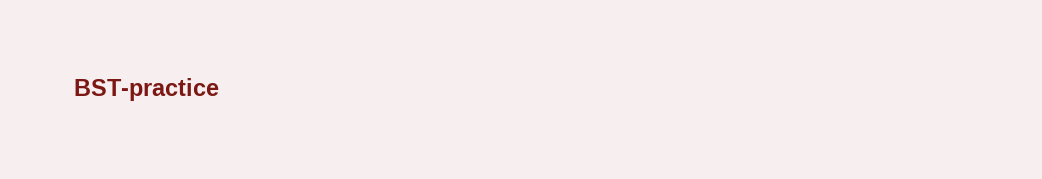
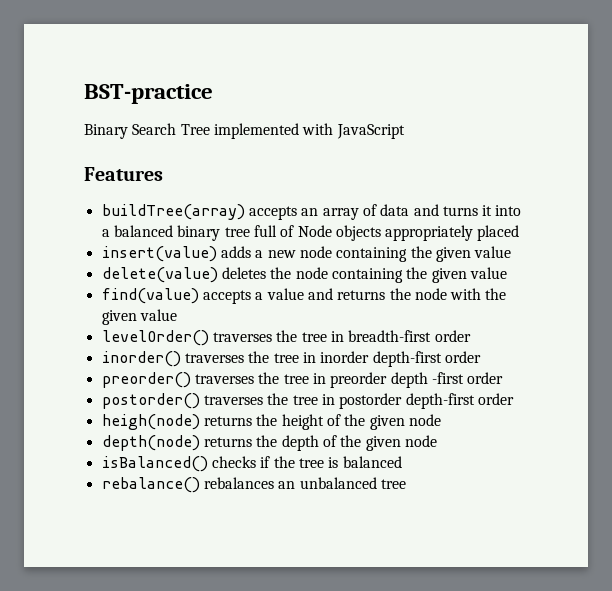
+ Binary Search Tree implemented with JavaScript
+ Features
+ buildTree(array) accepts an array of data and turns it into a balanced binary tree full of Node objects appropriately placed
+ insert(value) adds a new node containing the given value
+ delete(value) deletes the node containing the given value
+ find(value) accepts a value and returns the node with the given value
+ levelOrder() traverses the tree in breadth-first order
+ inorder() traverses the tree in inorder depth-first order
+ preorder() traverses the tree in preorder depth -first order
+ postorder() traverses the tree in postorder depth-first order
+ heigh(node) returns the height of the given node
+ depth(node) returns the depth of the given node
+ isBalanced() checks if the tree is balanced
+ rebalance() rebalances an unbalanced tree

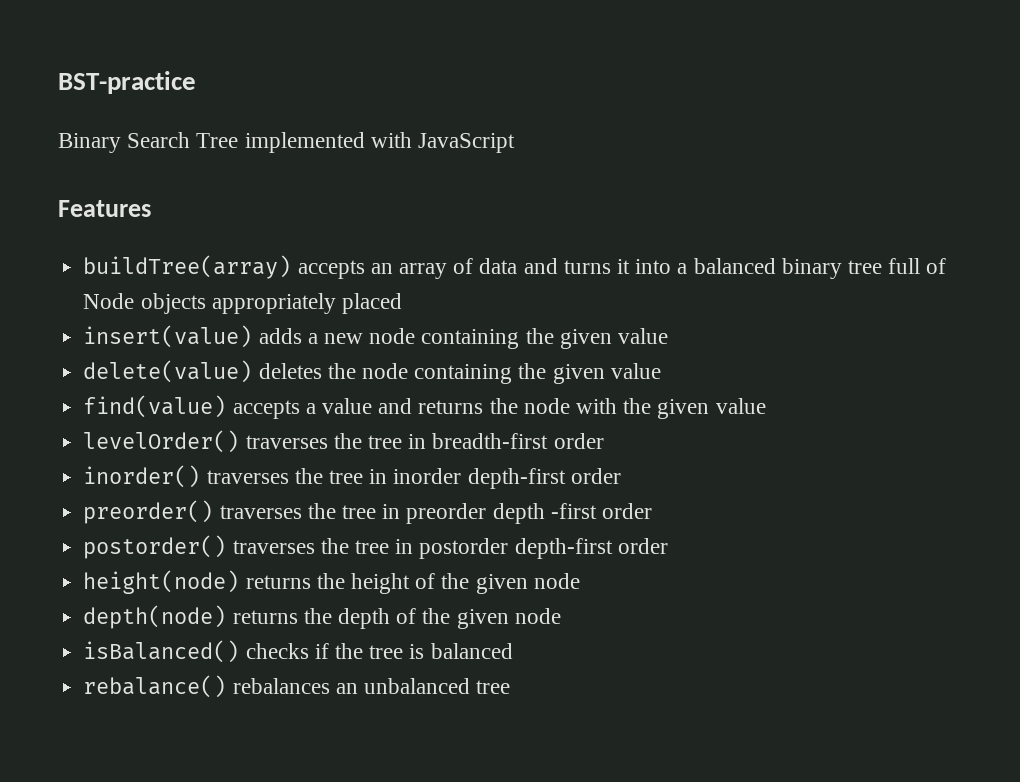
- heigh(node) returns the height of the given node
+ height(node) returns the height of the given node

